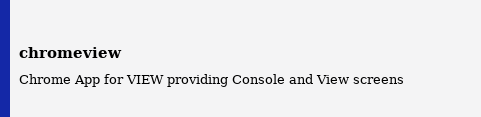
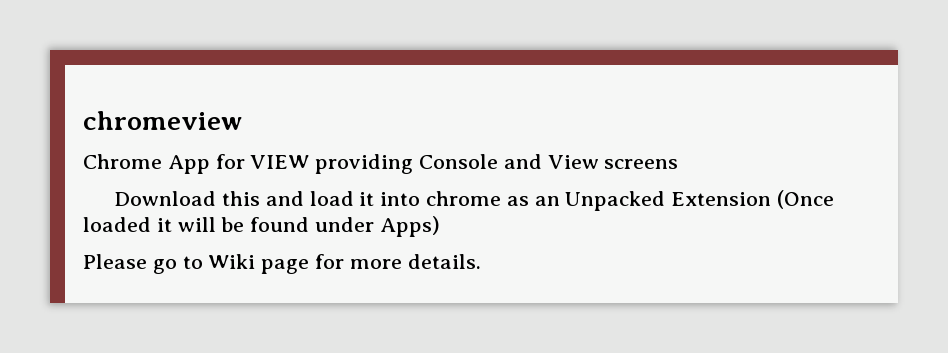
+ Download this and load it into chrome as an Unpacked Extension (Once loaded it will be found under Apps)
+ Please go to Wiki page for more details.

